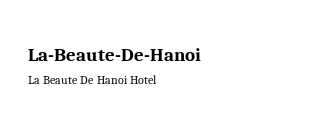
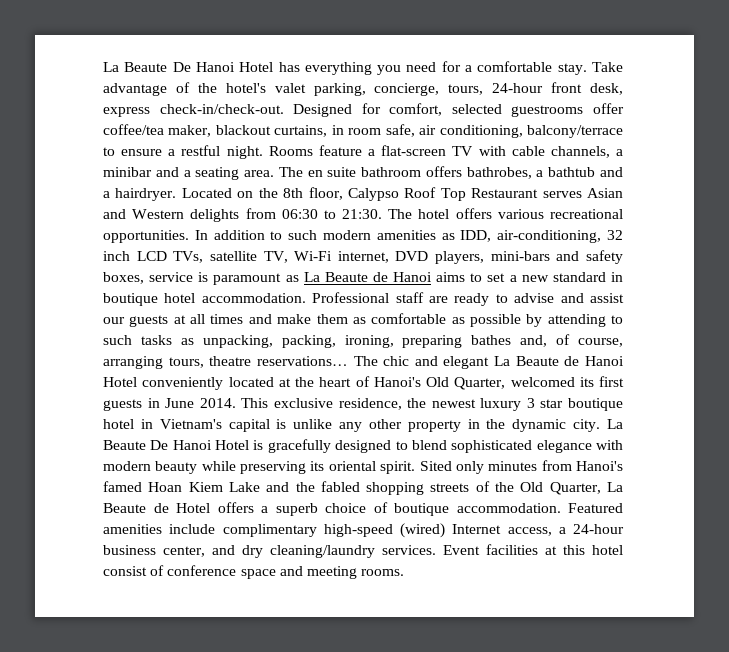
- La-Beaute-De-Hanoi
- La Beaute De Hanoi Hotel
+ La Beaute De Hanoi Hotel has everything you need for a comfortable stay. Take advantage of the hotel's valet parking, concierge, tours, 24-hour front desk, express check-in/check-out. Designed for comfort, selected guestrooms offer coffee/tea maker, blackout curtains, in room safe, air conditioning, balcony/terrace to ensure a restful night. Rooms feature a flat-screen TV with cable channels, a minibar and a seating area. The en suite bathroom offers bathrobes, a bathtub and a hairdryer. Located on the 8th floor, Calypso Roof Top Restaurant serves Asian and Western delights from 06:30 to 21:30. The hotel offers various recreational opportunities. In addition to such modern amenities as IDD, air-conditioning, 32 inch LCD TVs, satellite TV, Wi-Fi internet, DVD players, mini-bars and safety boxes, service is paramount as La Beaute de Hanoi aims to set a new standard in boutique hotel accommodation. Professional staff are ready to advise and assist our guests at all times and make them as comfortable as possible by attending to such tasks as unpacking, packing, ironing, preparing bathes and, of course, arranging tours, theatre reservations… The chic and elegant La Beaute de Hanoi Hotel conveniently located at the heart of Hanoi's Old Quarter, welcomed its first guests in June 2014. This exclusive residence, the newest luxury 3 star boutique hotel in Vietnam's capital is unlike any other property in the dynamic city. La Beaute De Hanoi Hotel is gracefully designed to blend sophisticated elegance with modern beauty while preserving its oriental spirit. Sited only minutes from Hanoi's famed Hoan Kiem Lake and the fabled shopping streets of the Old Quarter, La Beaute de Hotel offers a superb choice of boutique accommodation. Featured amenities include complimentary high-speed (wired) Internet access, a 24-hour business center, and dry cleaning/laundry services. Event facilities at this hotel consist of conference space and meeting rooms.

